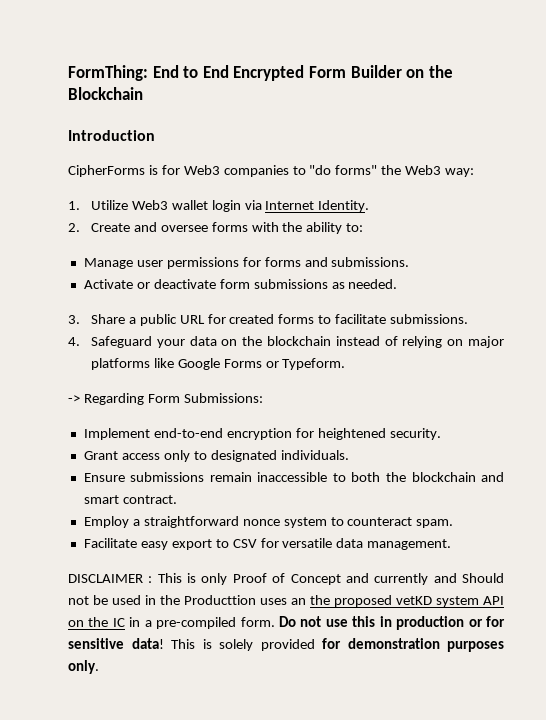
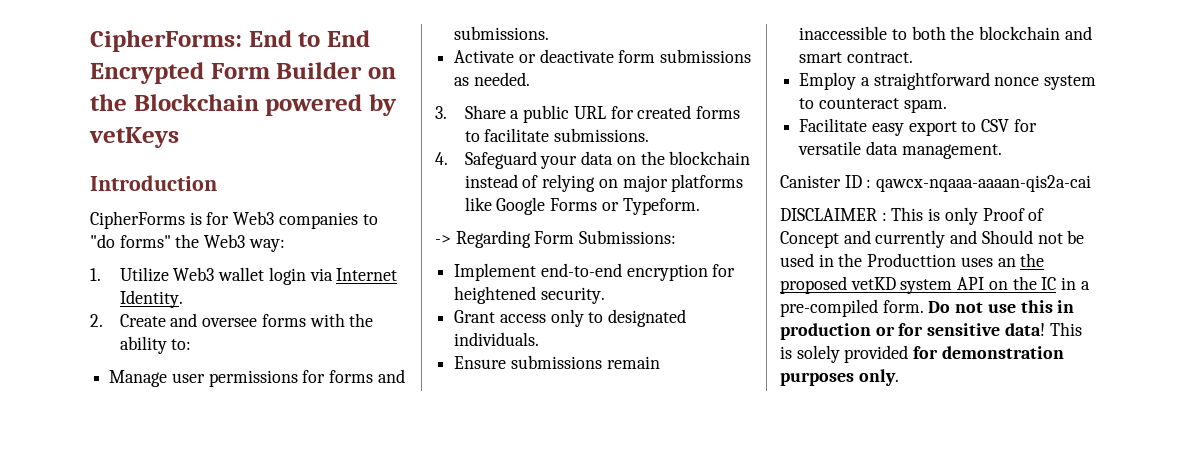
- FormThing: End to End Encrypted Form Builder on the Blockchain
+ CipherForms: End to End Encrypted Form Builder on the Blockchain powered by vetKeys
+ Canister ID : qawcx-nqaaa-aaaan-qis2a-cai

